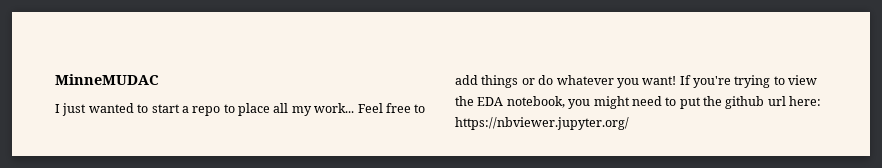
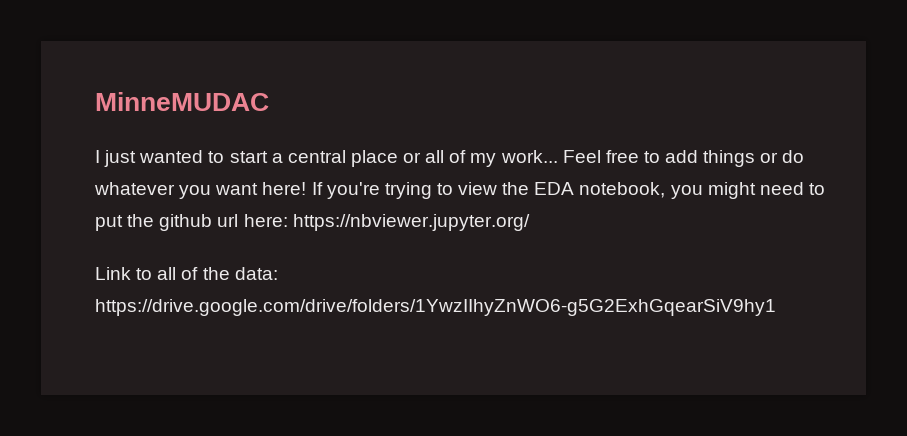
- I just wanted to start a repo to place all my work...
+ I just wanted to start a central place or all of my work...
- Feel free to add things or do whatever you want!
+ Feel free to add things or do whatever you want here!
+ Link to all of the data: https://drive.google.com/drive/folders/1YwzIIhyZnWO6-g5G2ExhGqearSiV9hy1

